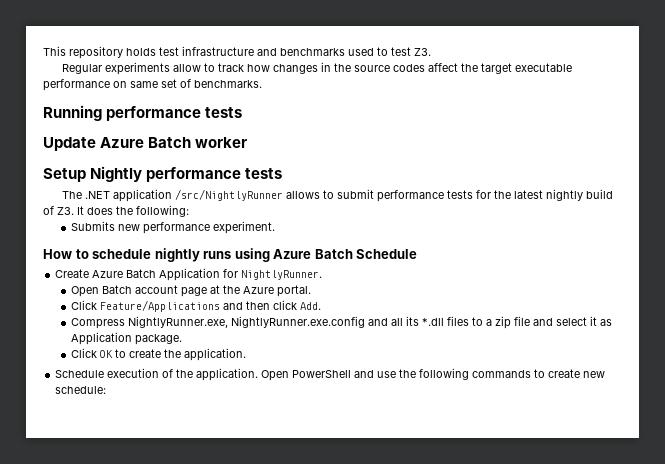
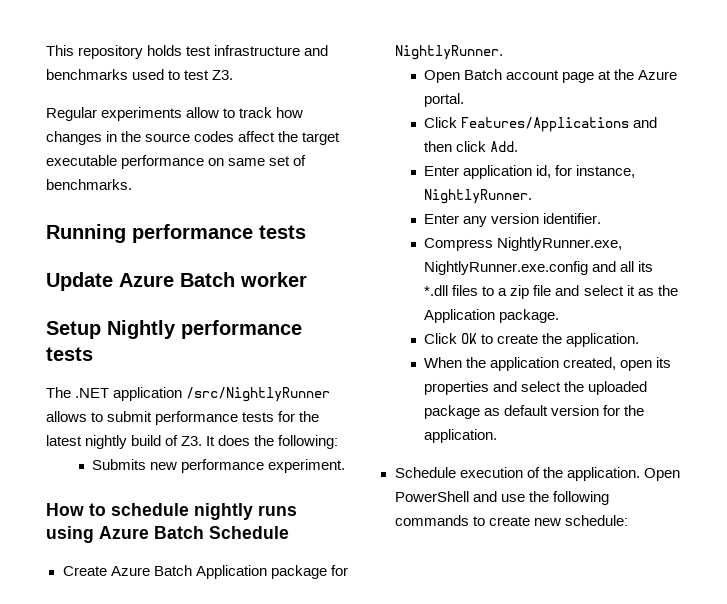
- Create Azure Batch Application for NightlyRunner.
+ Create Azure Batch Application package for NightlyRunner.
- Click Feature/Applications and then click Add.
+ Click Features/Applications and then click Add.
+ Enter application id, for instance, NightlyRunner.
+ Enter any version identifier.
- Compress NightlyRunner.exe, NightlyRunner.exe.config and all its *.dll files to a zip file and select it as Application package.
+ Compress NightlyRunner.exe, NightlyRunner.exe.config and all its *.dll files to a zip file and select it as the Application package.
+ When the application created, open its properties and select the uploaded package as default version for the application.

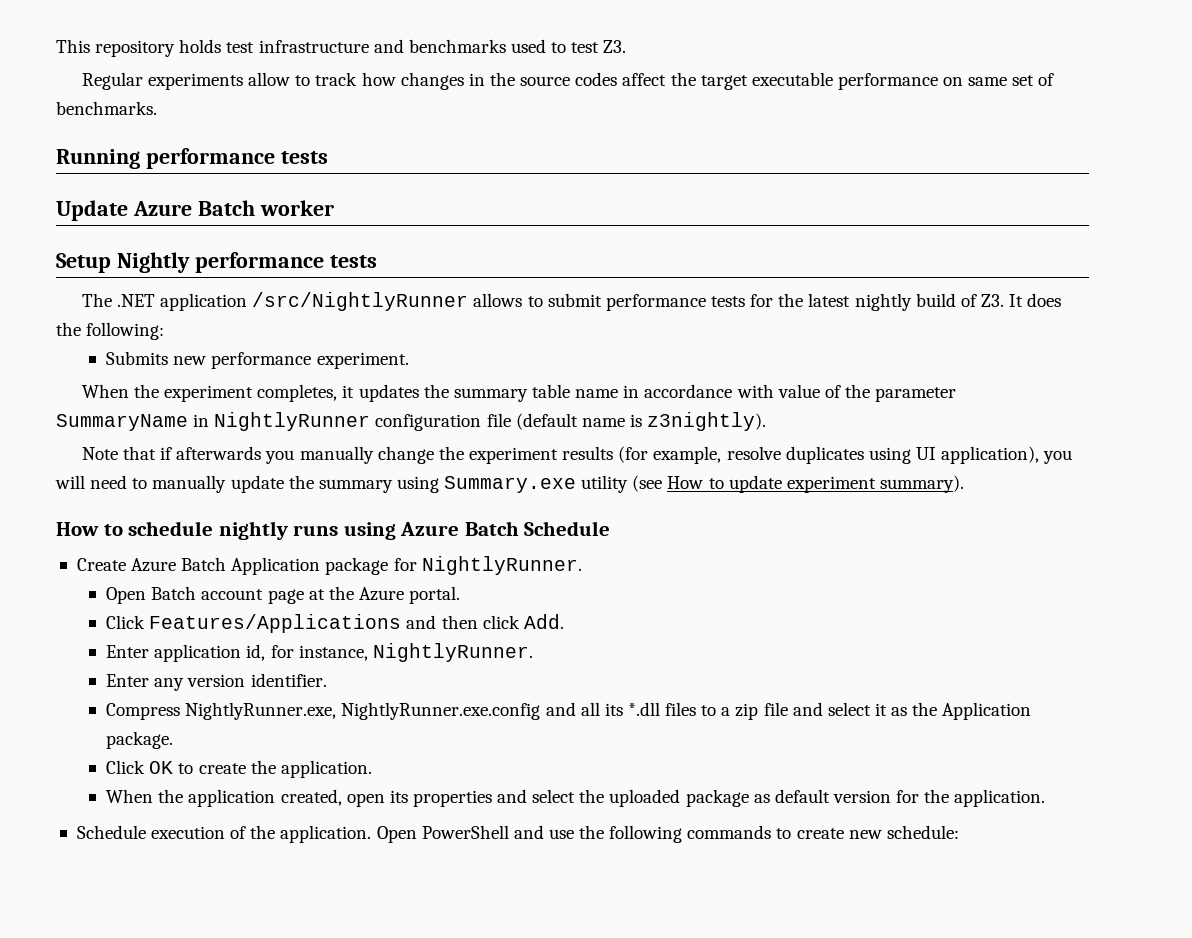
+ When the experiment completes, it updates the summary table name in accordance with value of the parameter SummaryName in NightlyRunner configuration file (default name is z3nightly).
+ Note that if afterwards you manually change the experiment results (for example, resolve duplicates using UI application), you will need to manually update the summary using Summary.exe utility (see How to update experiment summary).

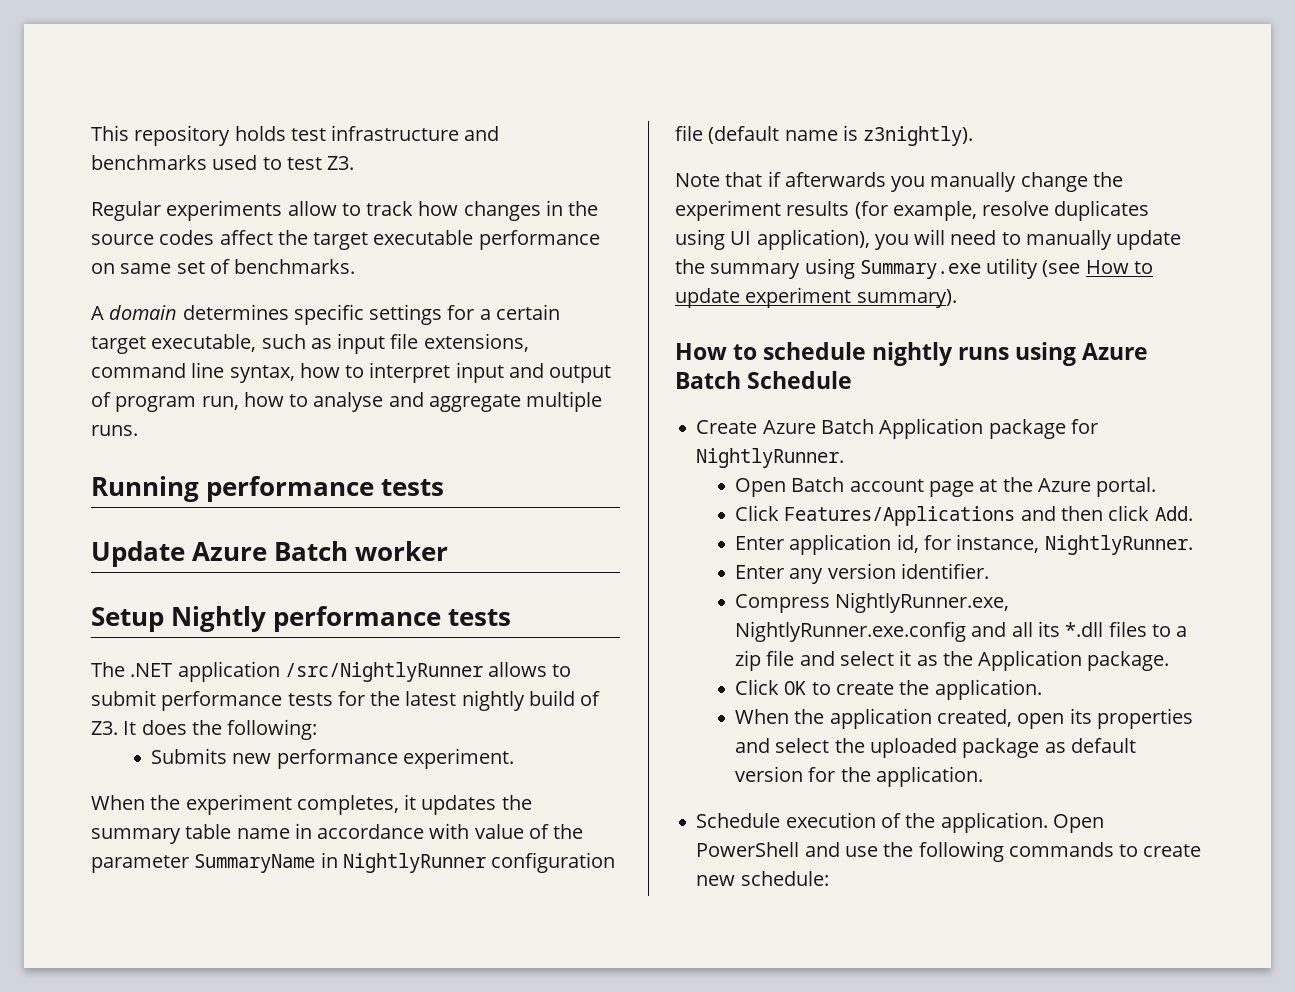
+ A domain determines specific settings for a certain target executable, such as input file extensions, command line syntax, how to interpret input and output of program run, how to analyse and aggregate multiple runs.

